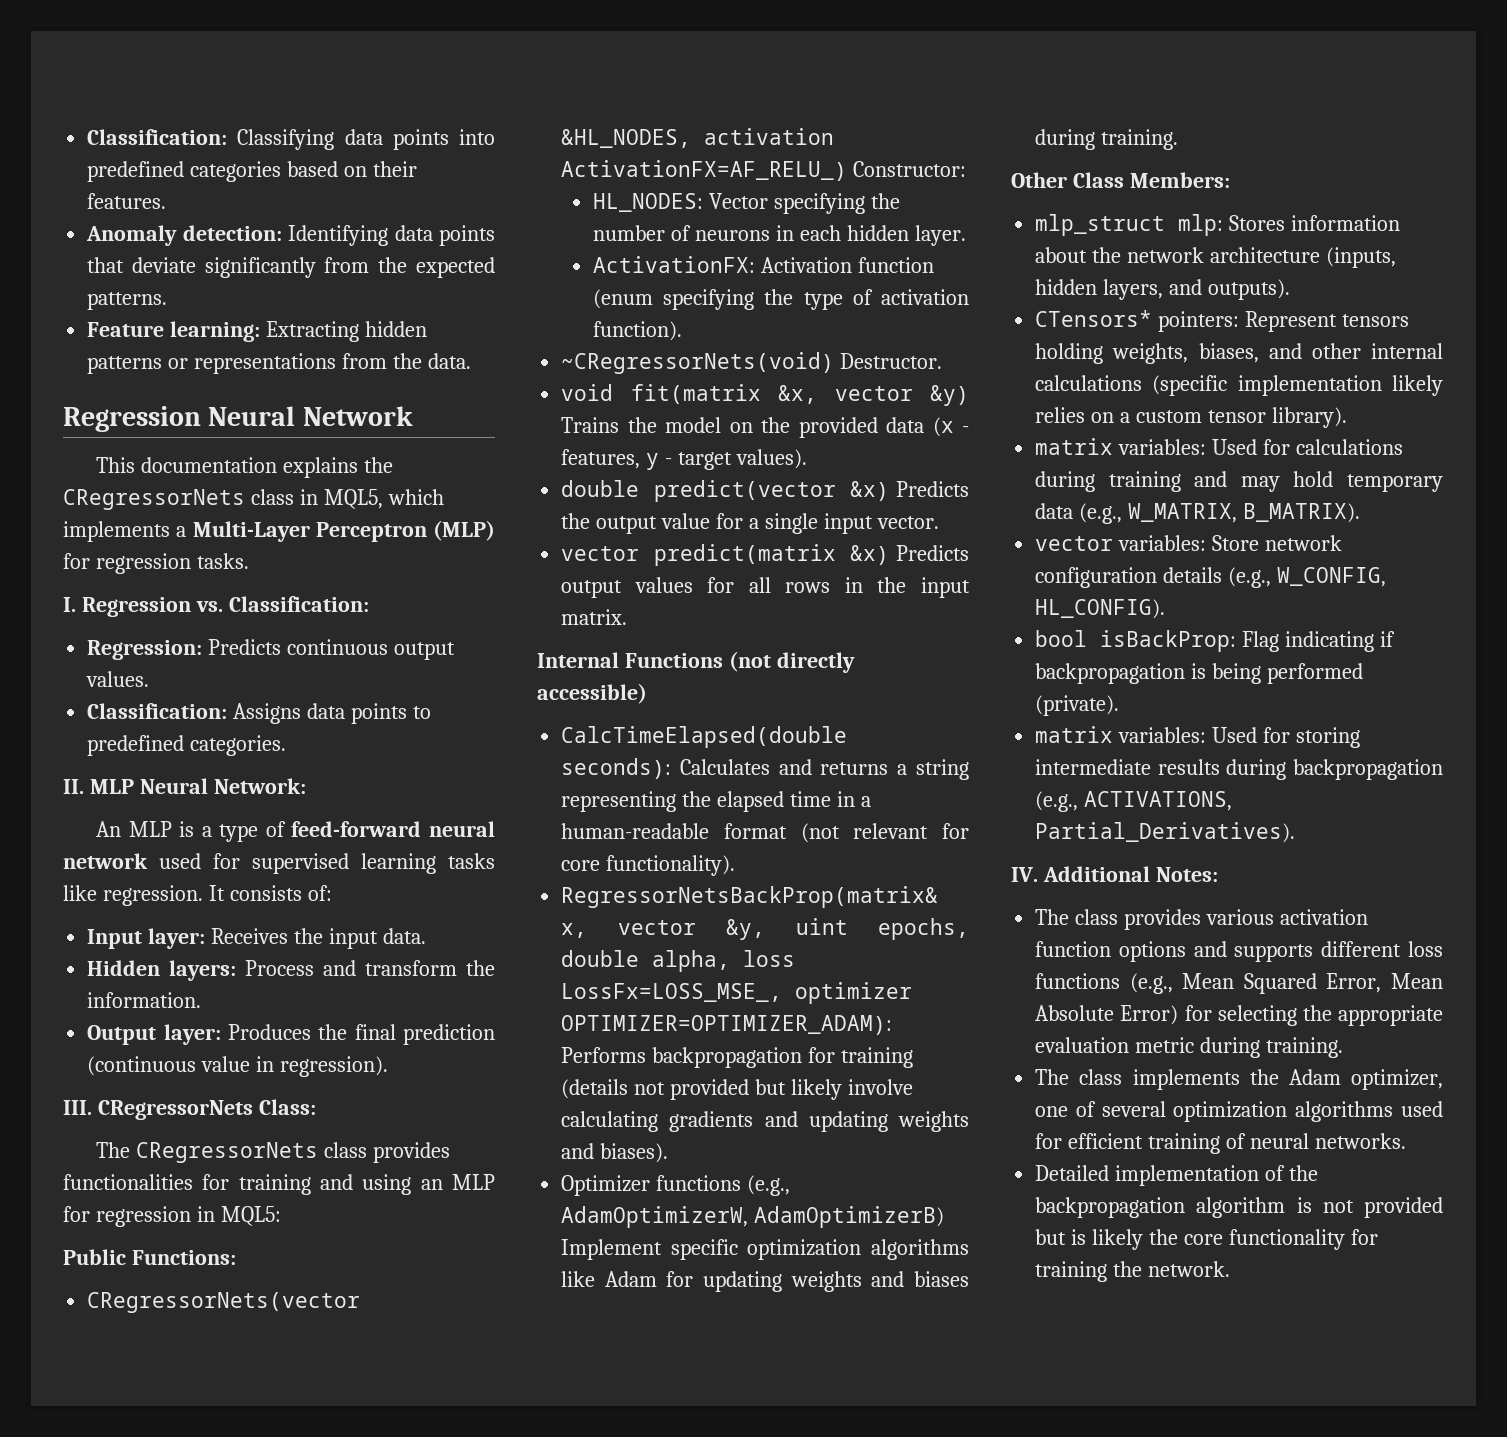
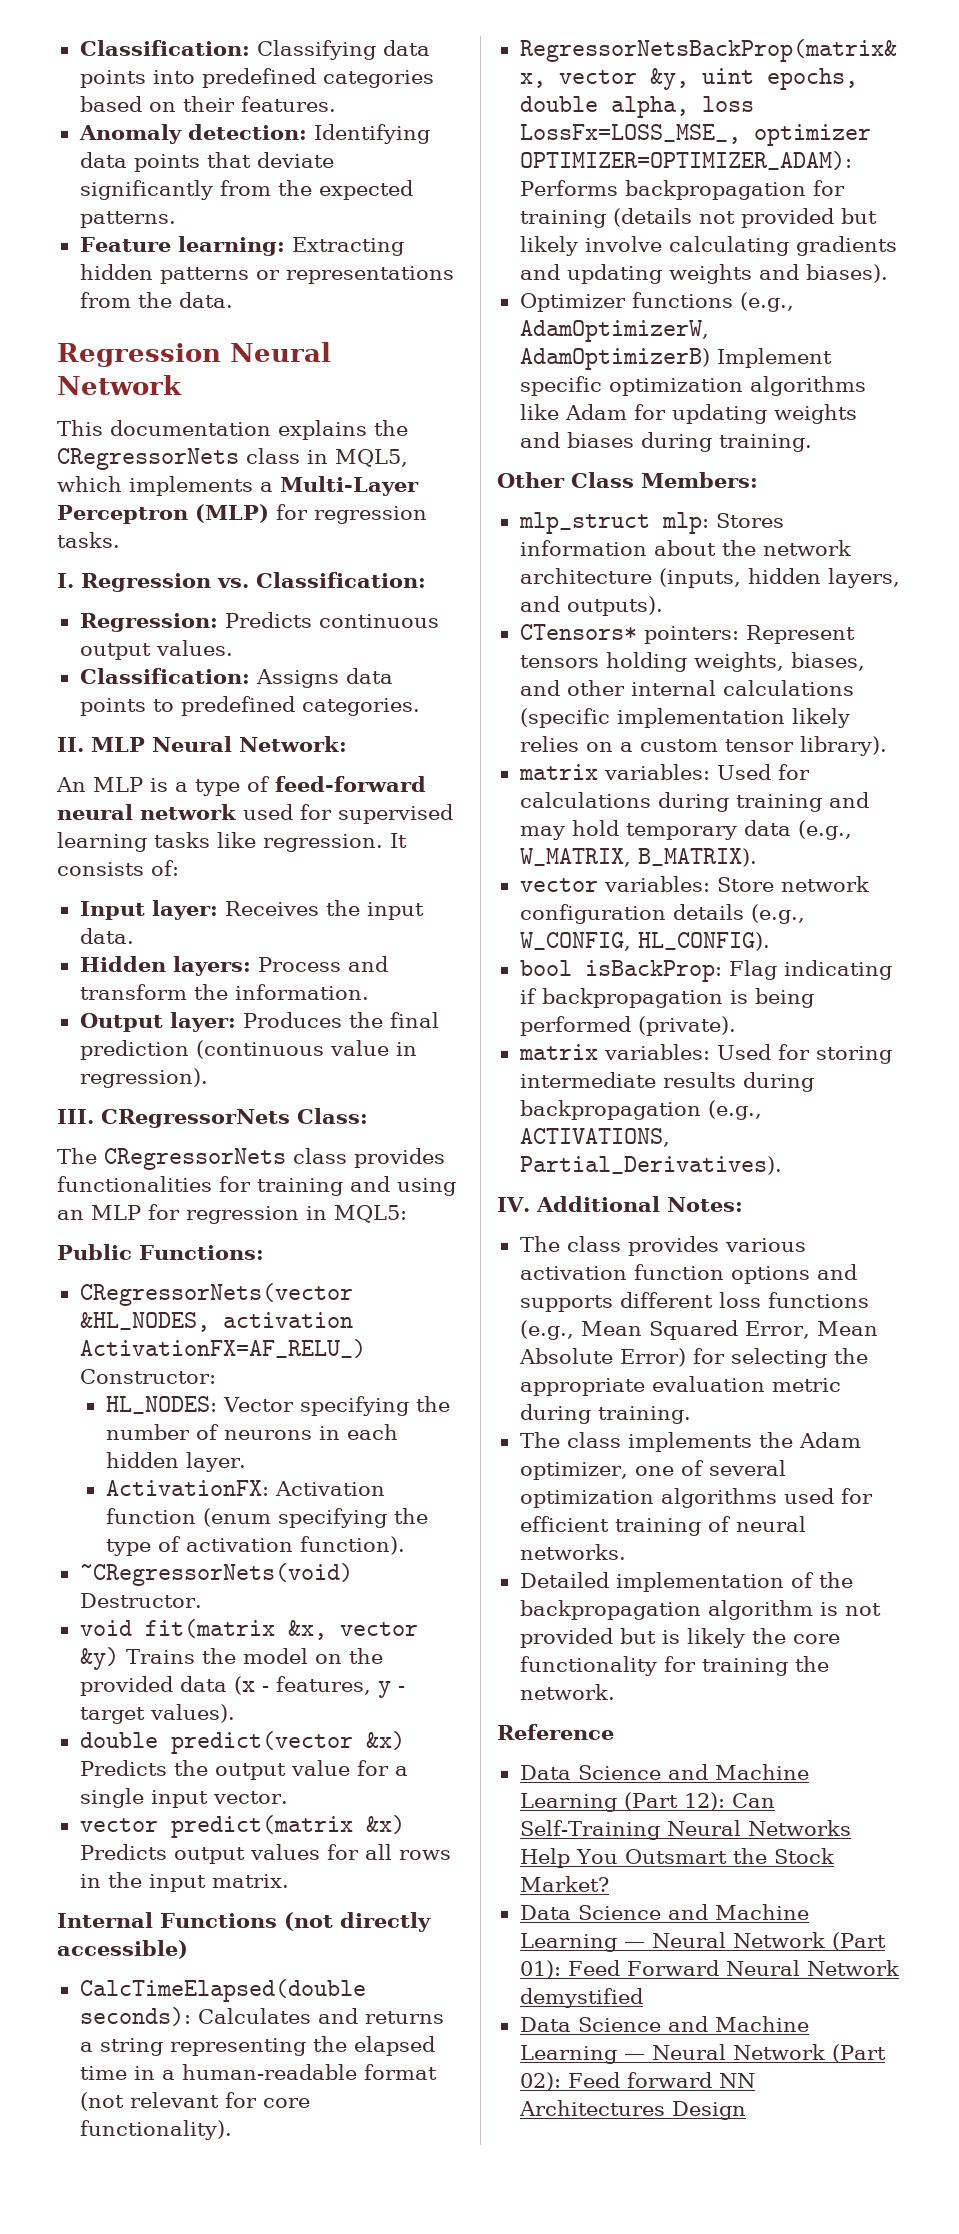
+ Reference
+ Data Science and Machine Learning (Part 12): Can Self-Training Neural Networks Help You Outsmart the Stock Market?
+ Data Science and Machine Learning — Neural Network (Part 01): Feed Forward Neural Network demystified
+ Data Science and Machine Learning — Neural Network (Part 02): Feed forward NN Architectures Design

